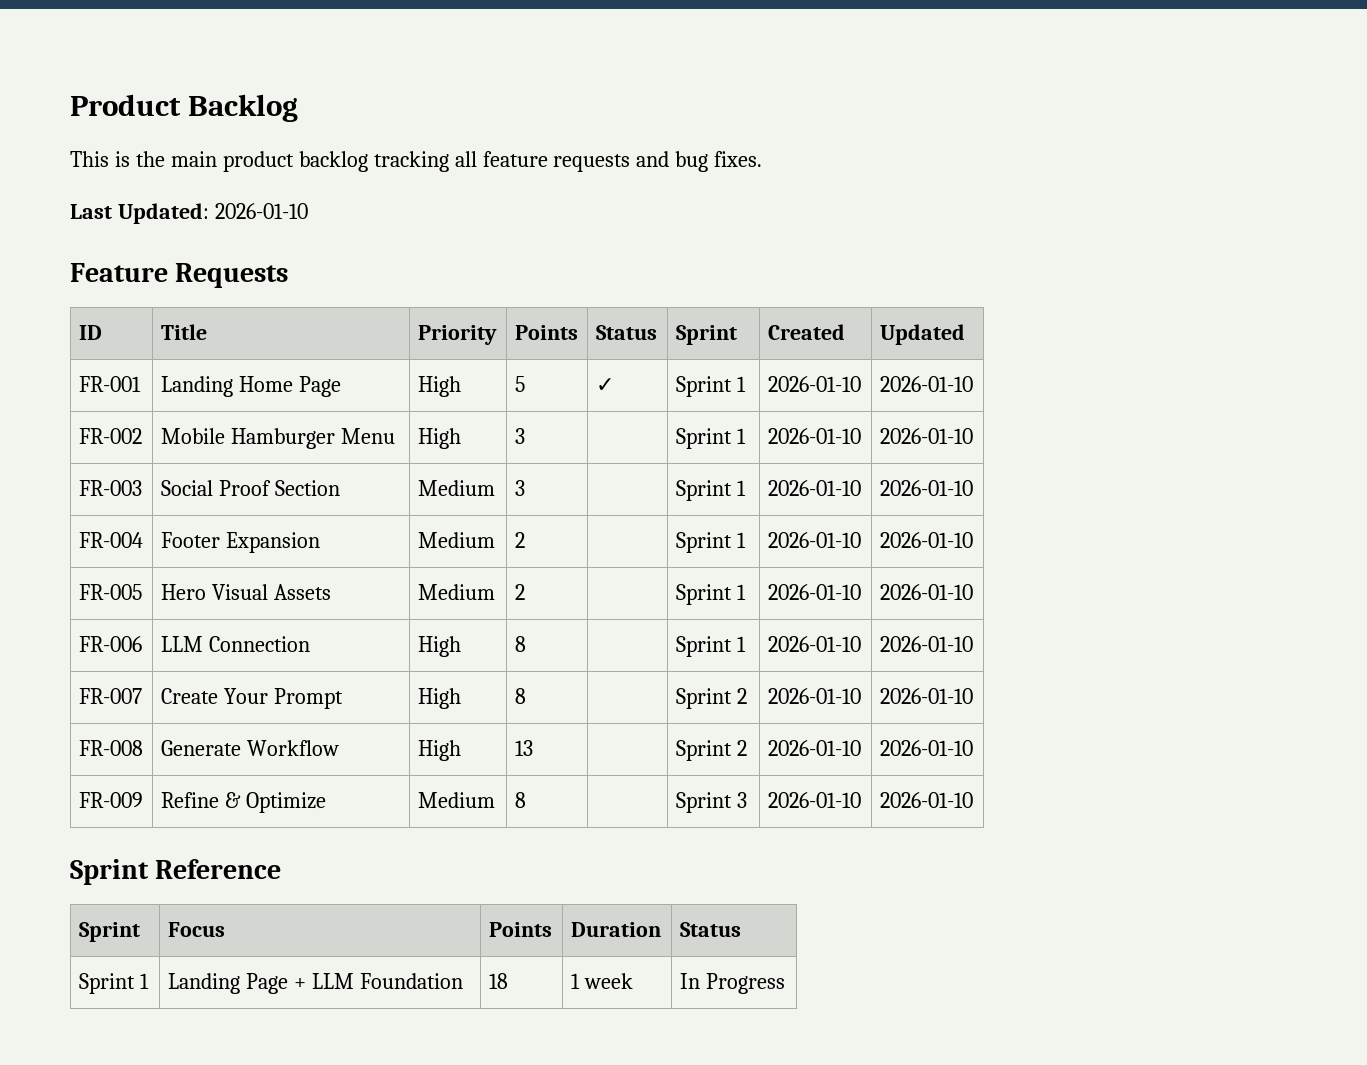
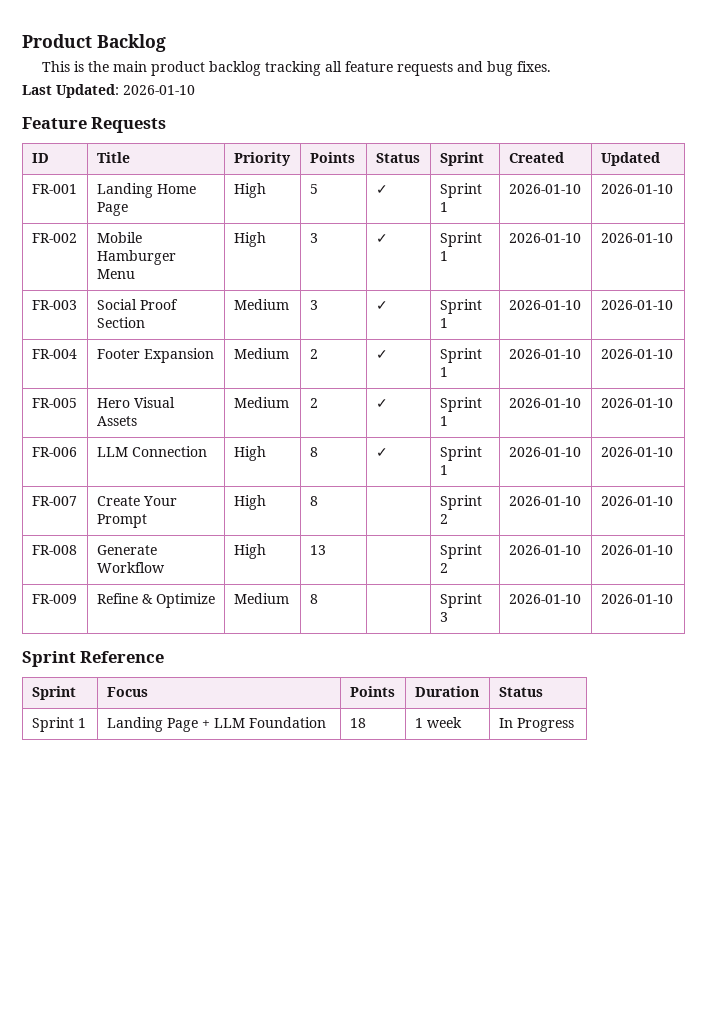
- FR-002 | Mobile Hamburger Menu | High | 3 | | Sprint 1 | 2026-01-10 | 2026-01-10
+ FR-002 | Mobile Hamburger Menu | High | 3 | ✓ | Sprint 1 | 2026-01-10 | 2026-01-10
- FR-003 | Social Proof Section | Medium | 3 | | Sprint 1 | 2026-01-10 | 2026-01-10
+ FR-003 | Social Proof Section | Medium | 3 | ✓ | Sprint 1 | 2026-01-10 | 2026-01-10
- FR-004 | Footer Expansion | Medium | 2 | | Sprint 1 | 2026-01-10 | 2026-01-10
+ FR-004 | Footer Expansion | Medium | 2 | ✓ | Sprint 1 | 2026-01-10 | 2026-01-10
- FR-005 | Hero Visual Assets | Medium | 2 | | Sprint 1 | 2026-01-10 | 2026-01-10
+ FR-005 | Hero Visual Assets | Medium | 2 | ✓ | Sprint 1 | 2026-01-10 | 2026-01-10
- FR-006 | LLM Connection | High | 8 | | Sprint 1 | 2026-01-10 | 2026-01-10
+ FR-006 | LLM Connection | High | 8 | ✓ | Sprint 1 | 2026-01-10 | 2026-01-10

